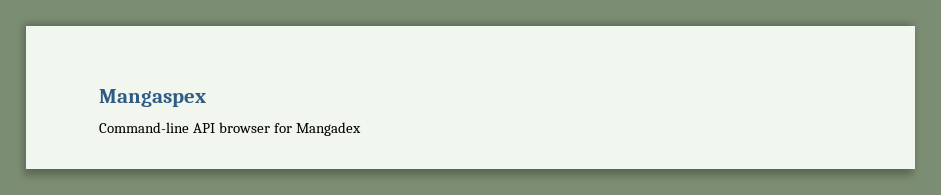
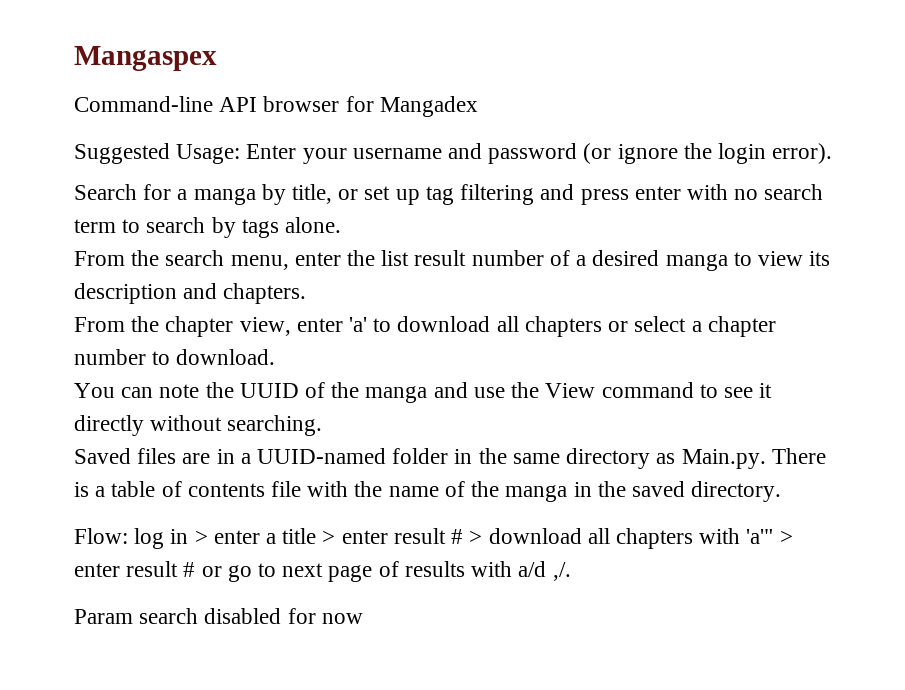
+ Suggested Usage: Enter your username and password (or ignore the login error).
+ Search for a manga by title, or set up tag filtering and press enter with no search term to search by tags alone.
+ From the search menu, enter the list result number of a desired manga to view its description and chapters.
+ From the chapter view, enter 'a' to download all chapters or select a chapter number to download.
+ You can note the UUID of the manga and use the View command to see it directly without searching.
+ Saved files are in a UUID-named folder in the same directory as Main.py. There is a table of contents file with the name of the manga in the saved directory.
+ Flow: log in > enter a title > enter result # > download all chapters with 'a'" > enter result # or go to next page of results with a/d ,/.
+ Param search disabled for now

